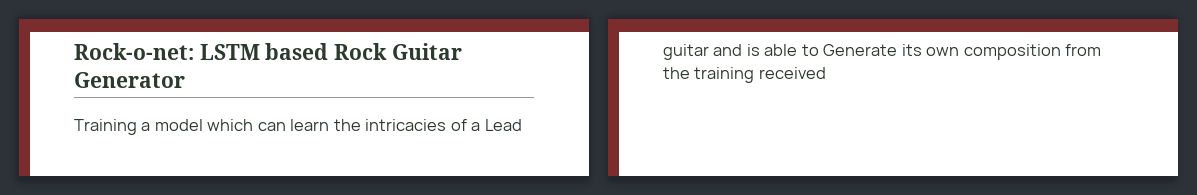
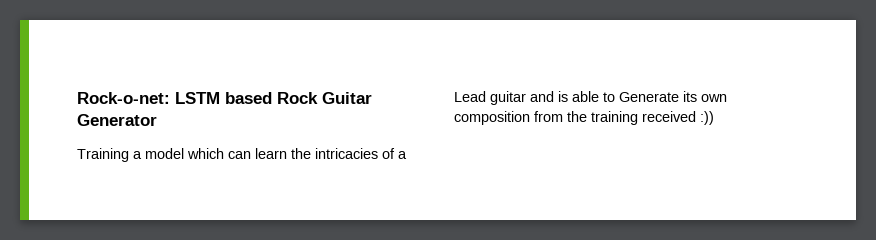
- Training a model which can learn the intricacies of a Lead guitar and is able to Generate its own composition from the training received
+ Training a model which can learn the intricacies of a Lead guitar and is able to Generate its own composition from the training received :))

